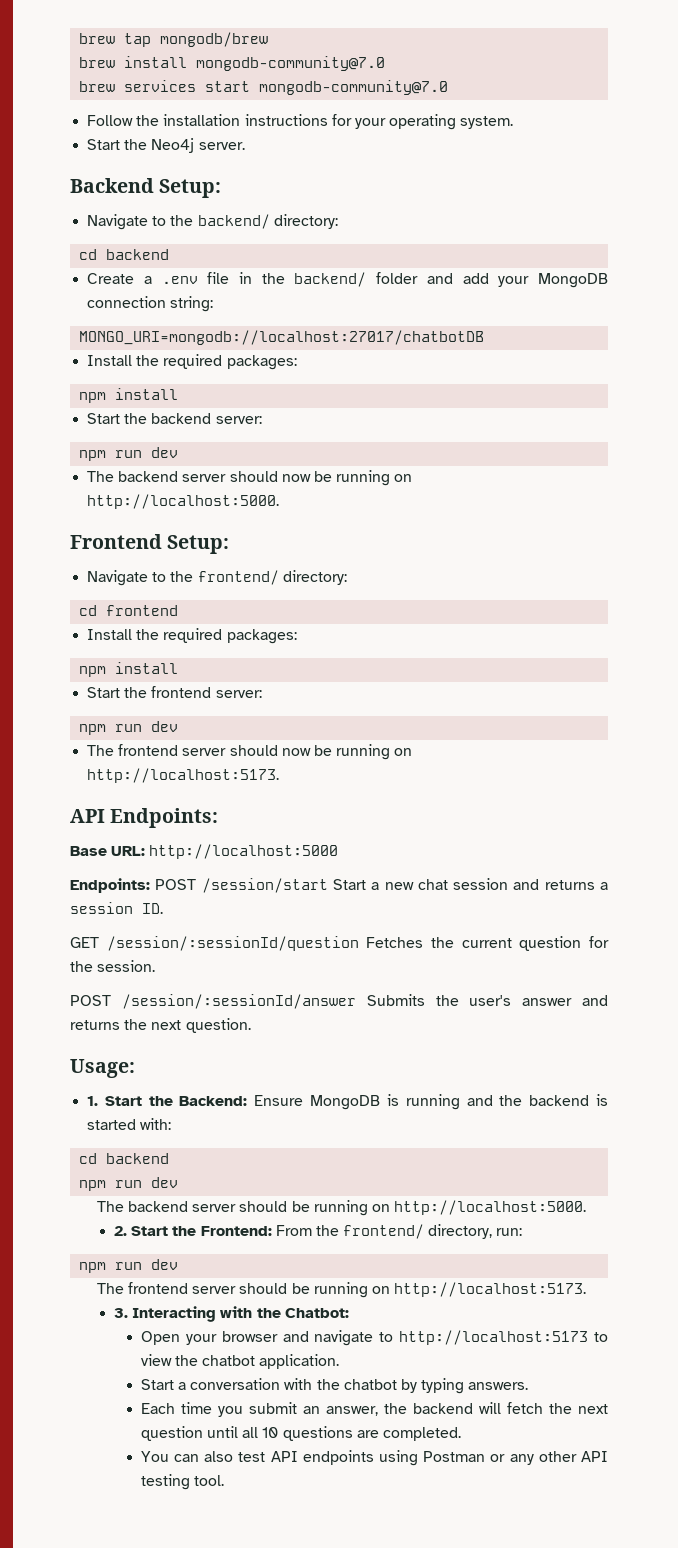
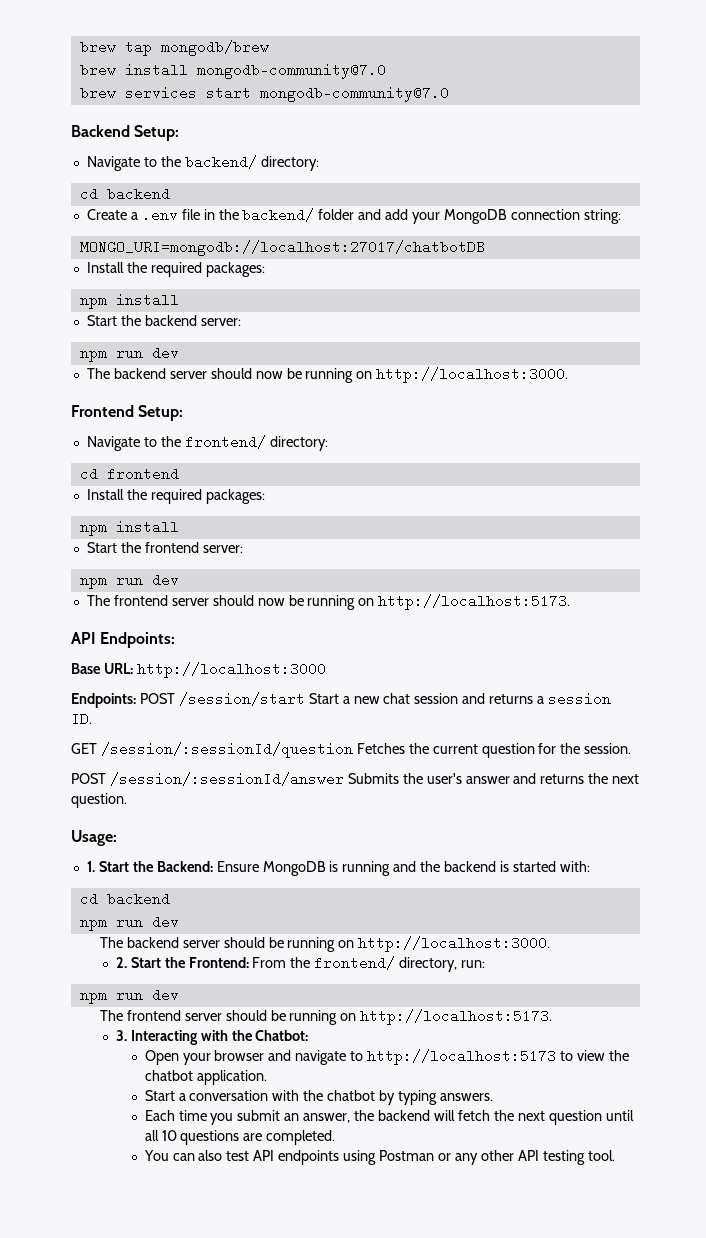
- Follow the installation instructions for your operating system.
- Start the Neo4j server.
- The backend server should now be running on http://localhost:5000.
+ The backend server should now be running on http://localhost:3000.
- Base URL: http://localhost:5000
+ Base URL: http://localhost:3000
- The backend server should be running on http://localhost:5000.
+ The backend server should be running on http://localhost:3000.

